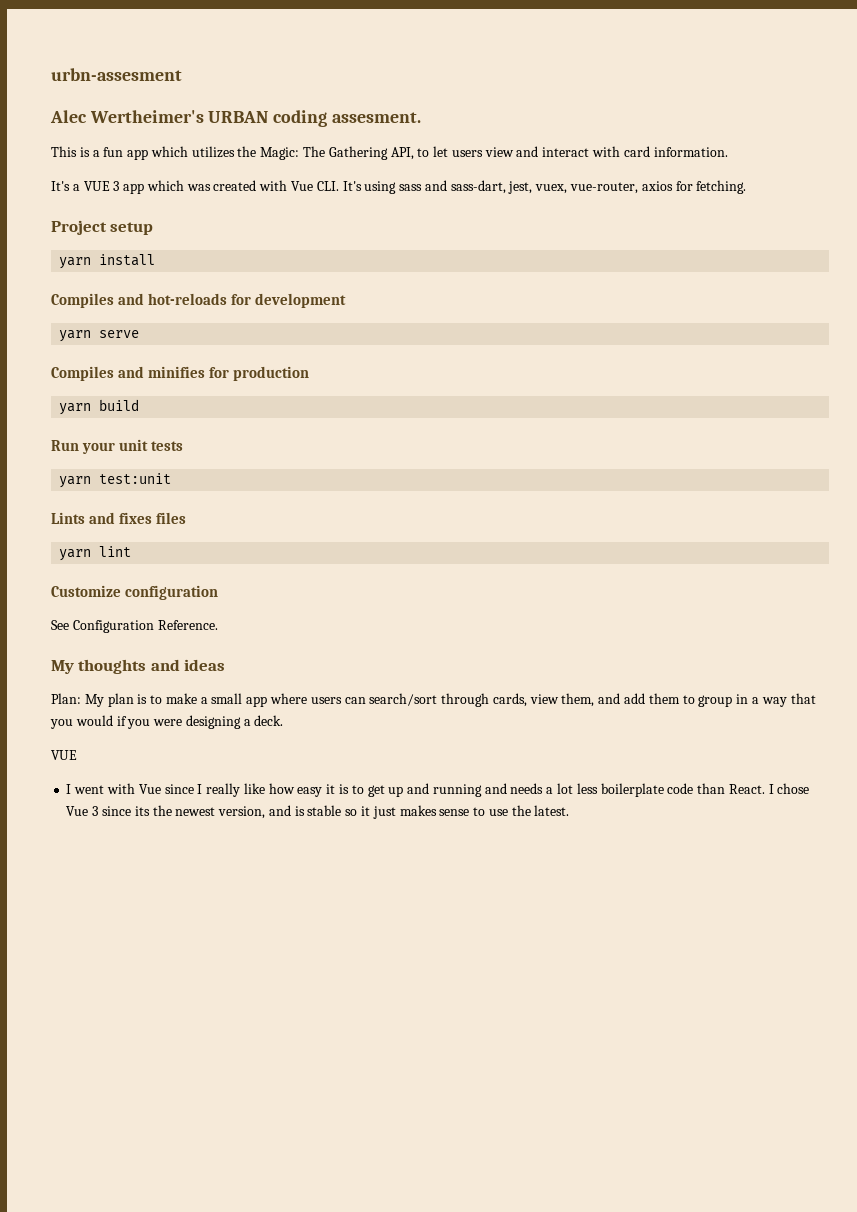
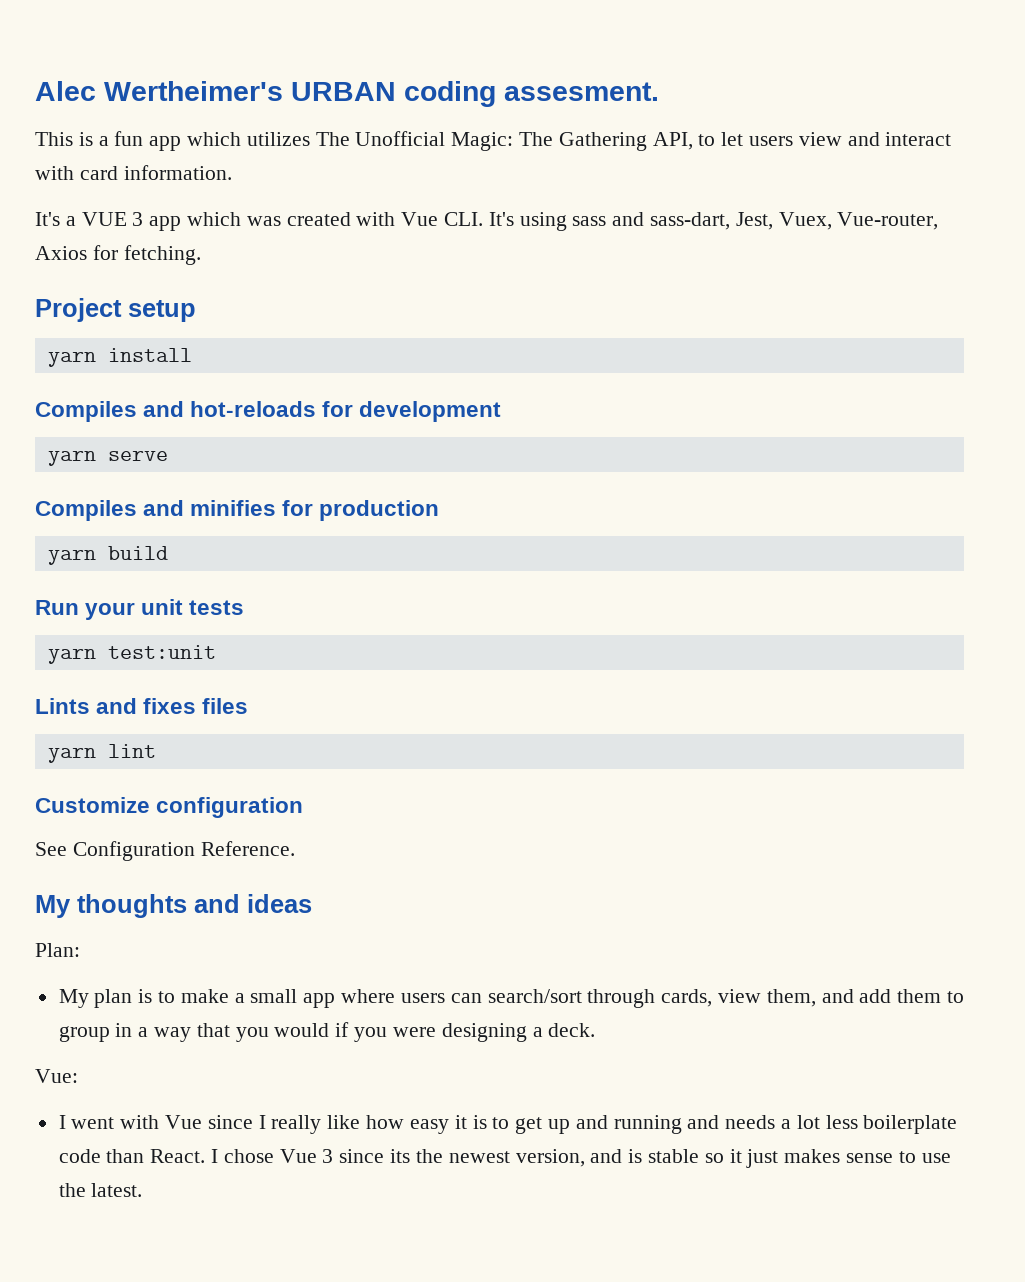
- urbn-assesment
- This is a fun app which utilizes the Magic: The Gathering API, to let users view and interact with card information.
+ This is a fun app which utilizes The Unofficial Magic: The Gathering API, to let users view and interact with card information.
- It's a VUE 3 app which was created with Vue CLI. It's using sass and sass-dart, jest, vuex, vue-router, axios for fetching.
+ It's a VUE 3 app which was created with Vue CLI. It's using sass and sass-dart, Jest, Vuex, Vue-router, Axios for fetching.
- Plan: My plan is to make a small app where users can search/sort through cards, view them, and add them to group in a way that you would if you were designing a deck.
- VUE
+ Plan:
+ My plan is to make a small app where users can search/sort through cards, view them, and add them to group in a way that you would if you were designing a deck.
+ Vue:

